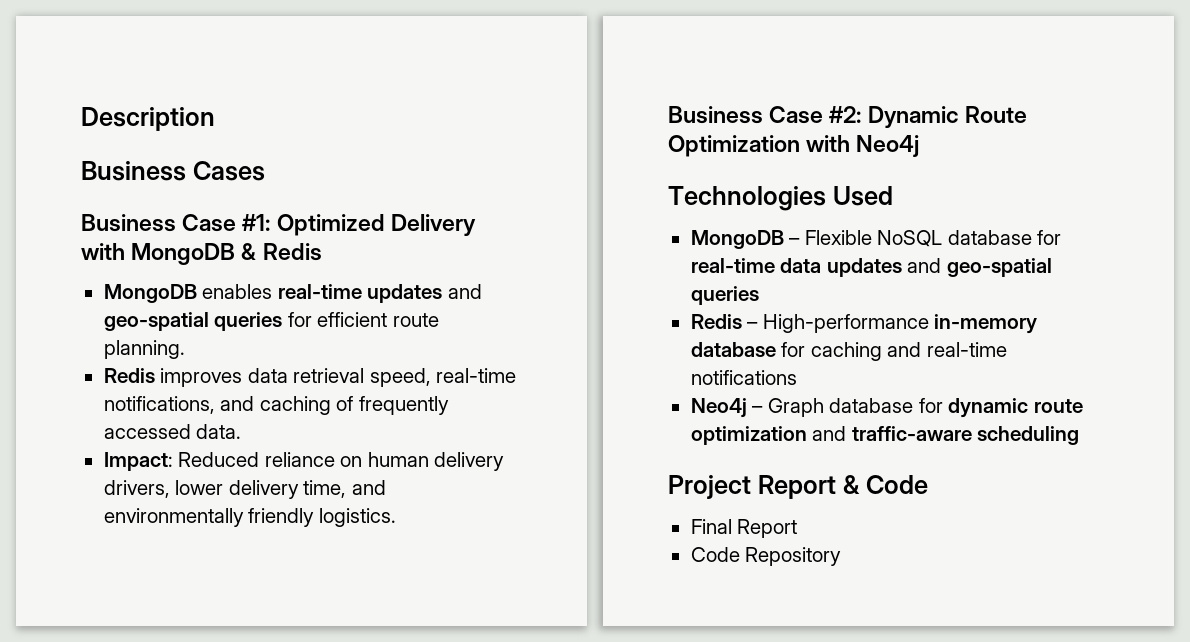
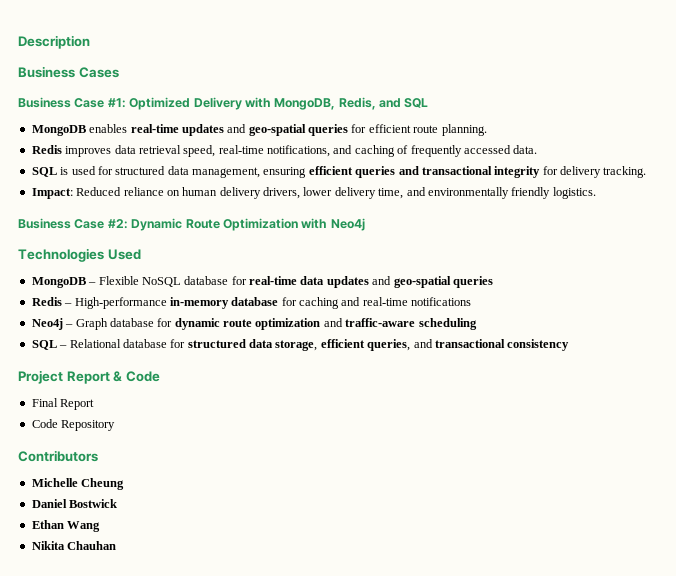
- Business Case #1: Optimized Delivery with MongoDB & Redis
+ Business Case #1: Optimized Delivery with MongoDB, Redis, and SQL
+ SQL is used for structured data management, ensuring efficient queries and transactional integrity for delivery tracking.
+ SQL – Relational database for structured data storage, efficient queries, and transactional consistency
+ Contributors
+ Michelle Cheung
+ Daniel Bostwick
+ Ethan Wang
+ Nikita Chauhan

